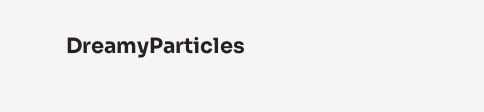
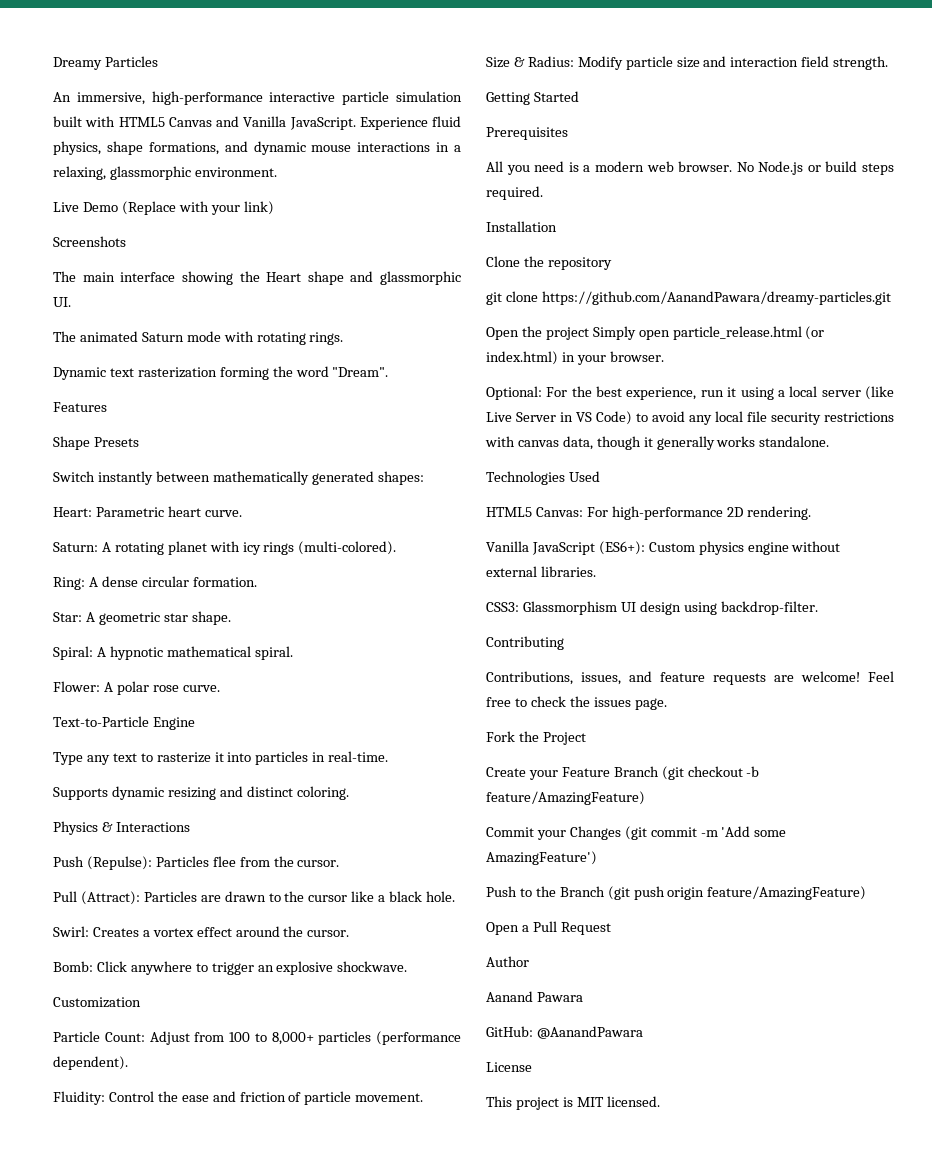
- DreamyParticles
+ Dreamy Particles
+ An immersive, high-performance interactive particle simulation built with HTML5 Canvas and Vanilla JavaScript. Experience fluid physics, shape formations, and dynamic mouse interactions in a relaxing, glassmorphic environment.
+ Live Demo (Replace with your link)
+ Screenshots
+ The main interface showing the Heart shape and glassmorphic UI.
+ The animated Saturn mode with rotating rings.
+ Dynamic text rasterization forming the word "Dream".
+ Features
+ Shape Presets
+ Switch instantly between mathematically generated shapes:
+ Heart: Parametric heart curve.
+ Saturn: A rotating planet with icy rings (multi-colored).
+ Ring: A dense circular formation.
+ Star: A geometric star shape.
+ Spiral: A hypnotic mathematical spiral.
+ Flower: A polar rose curve.
+ Text-to-Particle Engine
+ Type any text to rasterize it into particles in real-time.
+ Supports dynamic resizing and distinct coloring.
+ Physics & Interactions
+ Push (Repulse): Particles flee from the cursor.
+ Pull (Attract): Particles are drawn to the cursor like a black hole.
+ Swirl: Creates a vortex effect around the cursor.
+ Bomb: Click anywhere to trigger an explosive shockwave.
+ Customization
+ Particle Count: Adjust from 100 to 8,000+ particles (performance dependent).
+ Fluidity: Control the ease and friction of particle movement.
+ Size & Radius: Modify particle size and interaction field strength.
+ Getting Started
+ Prerequisites
+ All you need is a modern web browser. No Node.js or build steps required.
+ Installation
+ Clone the repository
+ git clone https://github.com/AanandPawara/dreamy-particles.git
+ Open the project Simply open particle_release.html (or index.html) in your browser.
+ Optional: For the best experience, run it using a local server (like Live Server in VS Code) to avoid any local file security restrictions with canvas data, though it generally works standalone.
+ Technologies Used
+ HTML5 Canvas: For high-performance 2D rendering.
+ Vanilla JavaScript (ES6+): Custom physics engine without external libraries.
+ CSS3: Glassmorphism UI design using backdrop-filter.
+ Contributing
+ Contributions, issues, and feature requests are welcome! Feel free to check the issues page.
+ Fork the Project
+ Create your Feature Branch (git checkout -b feature/AmazingFeature)
+ Commit your Changes (git commit -m 'Add some AmazingFeature')
+ Push to the Branch (git push origin feature/AmazingFeature)
+ Open a Pull Request
+ Author
+ Aanand Pawara
+ GitHub: @AanandPawara
+ License
+ This project is MIT licensed.

